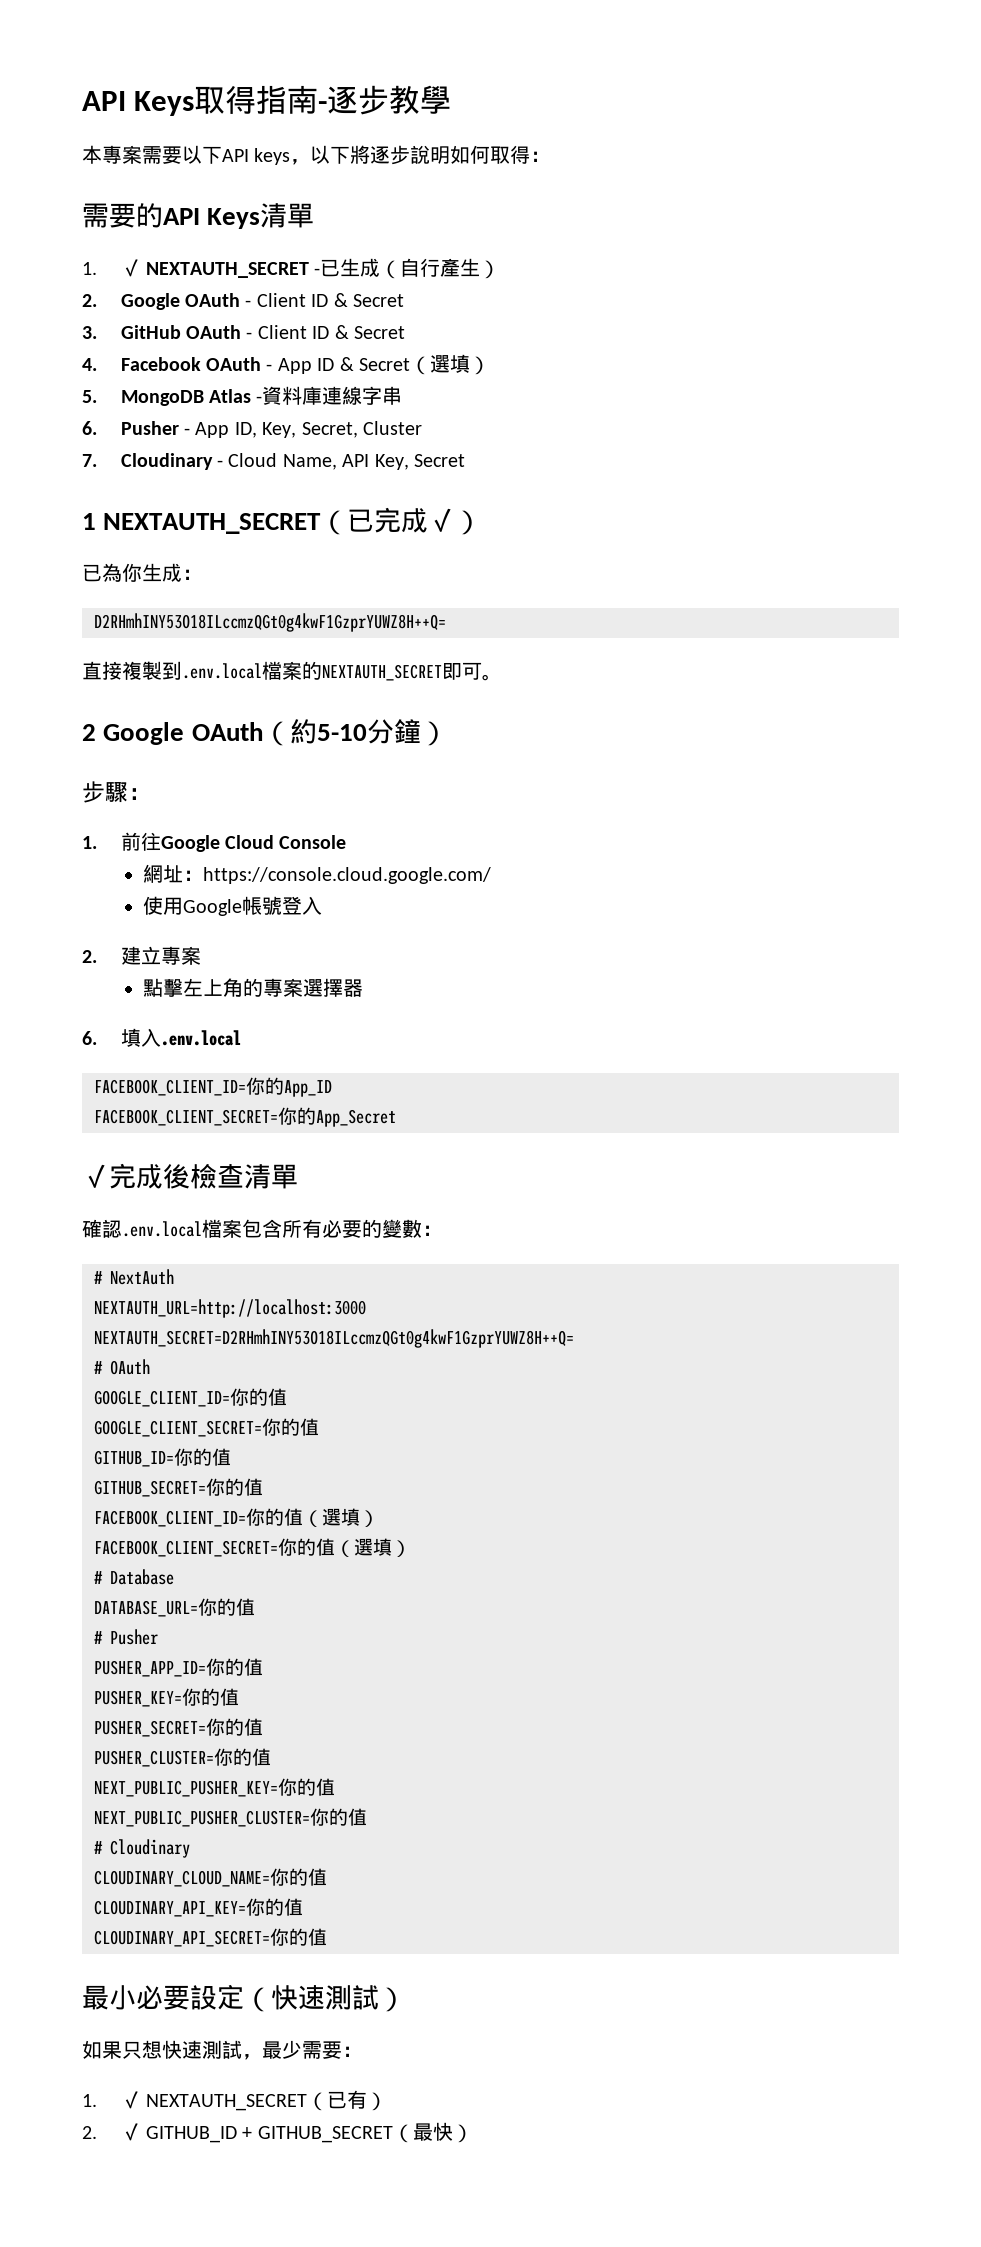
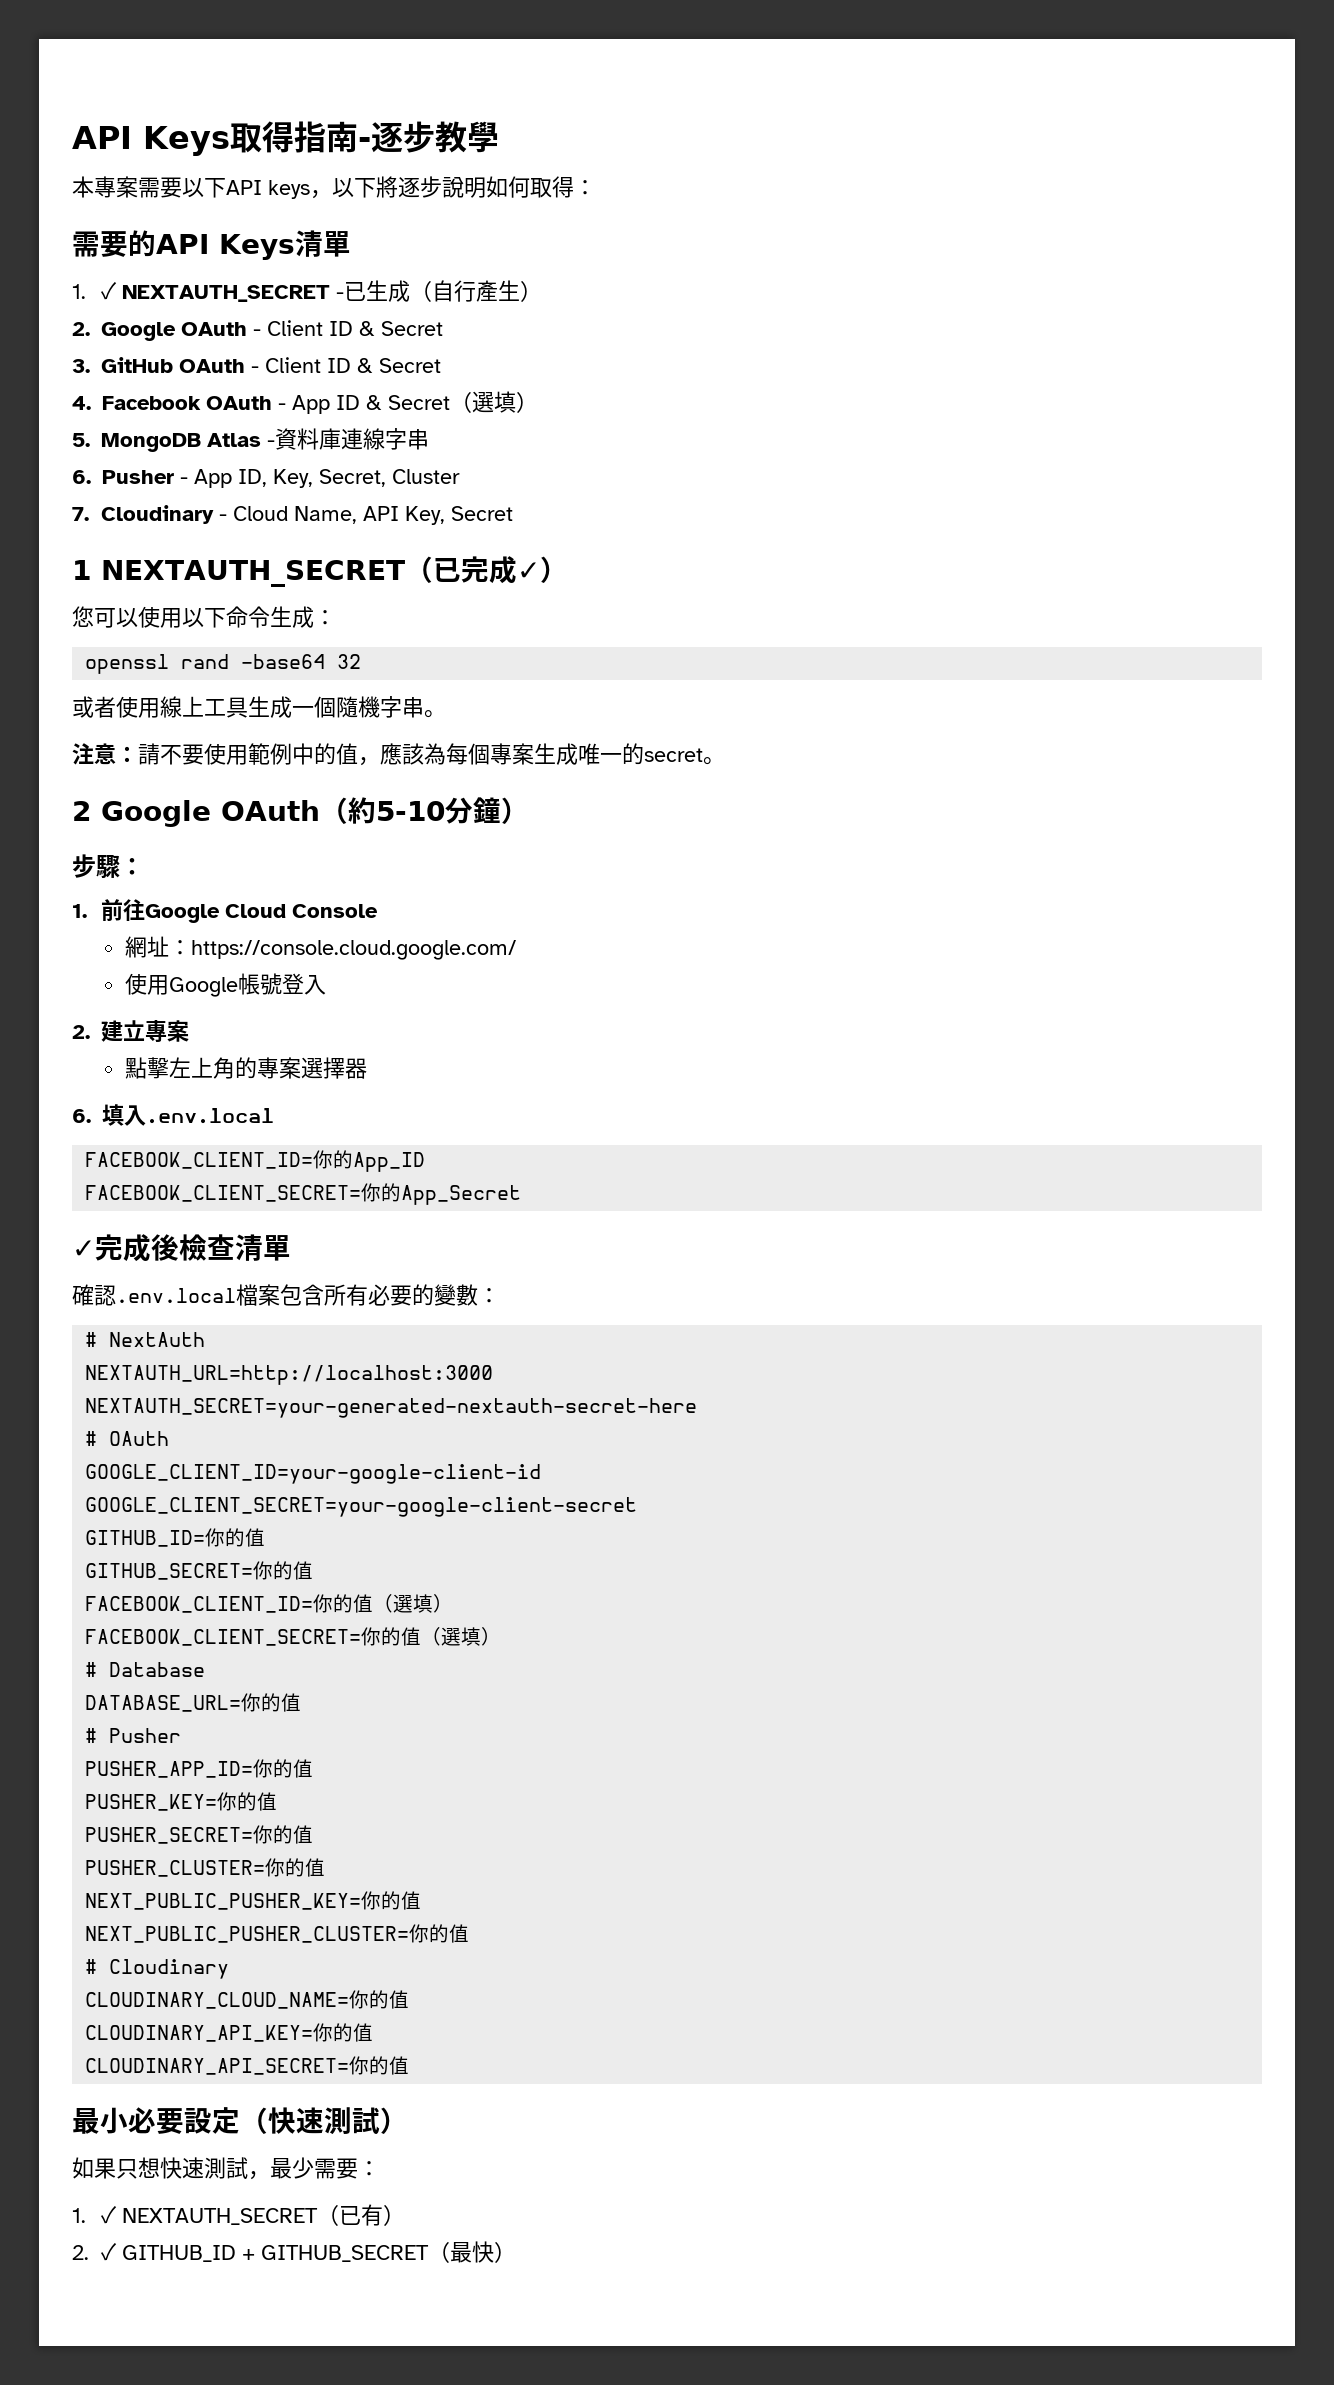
- 已為你生成：
- D2RHmhINY53O18ILccmzQGt0g4kwF1GzprYUWZ8H++Q=
- 直接複製到.env.local檔案的NEXTAUTH_SECRET即可。
+ 您可以使用以下命令生成：
+ openssl rand -base64 32
+ 或者使用線上工具生成一個隨機字串。
+ 注意：請不要使用範例中的值，應該為每個專案生成唯一的secret。
- NEXTAUTH_SECRET=D2RHmhINY53O18ILccmzQGt0g4kwF1GzprYUWZ8H++Q=
+ NEXTAUTH_SECRET=your-generated-nextauth-secret-here
- GOOGLE_CLIENT_ID=你的值
- GOOGLE_CLIENT_SECRET=你的值
+ GOOGLE_CLIENT_ID=your-google-client-id
+ GOOGLE_CLIENT_SECRET=your-google-client-secret

